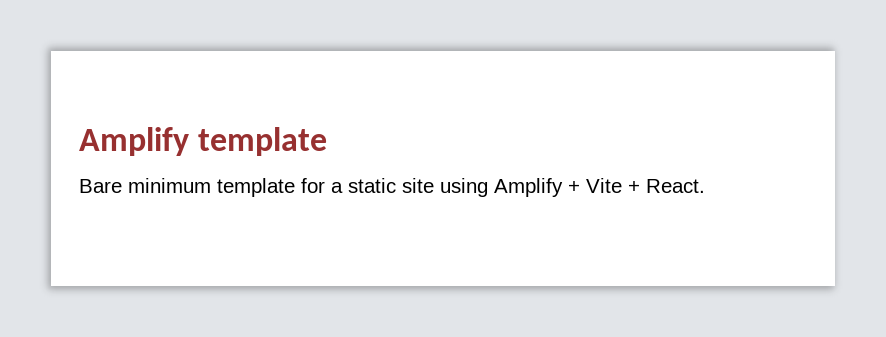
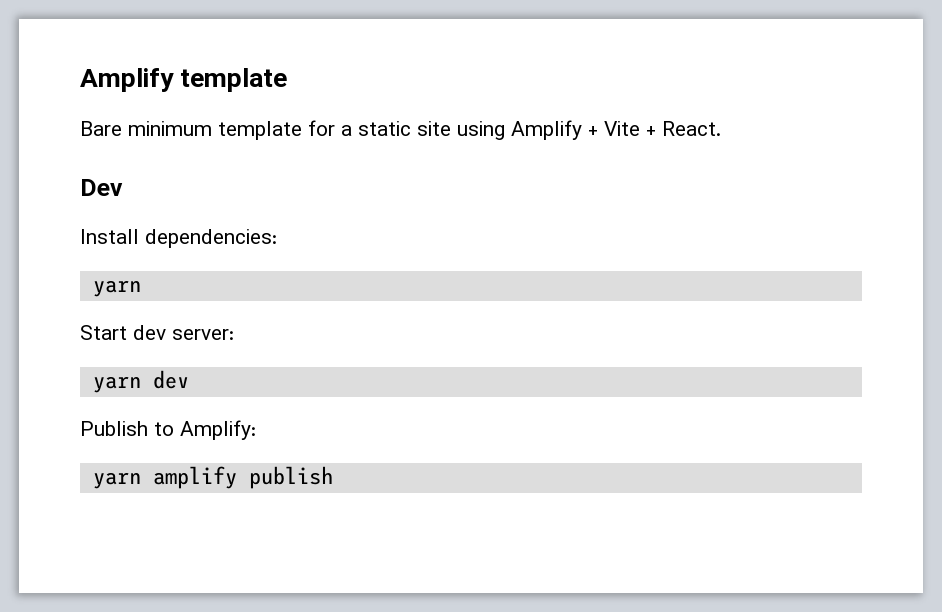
+ Dev
+ Install dependencies:
+ yarn
+ Start dev server:
+ yarn dev
+ Publish to Amplify:
+ yarn amplify publish

